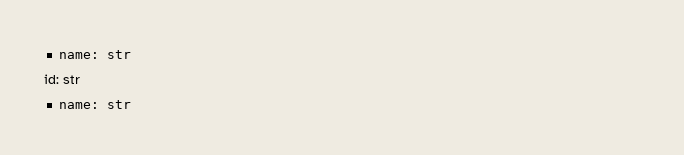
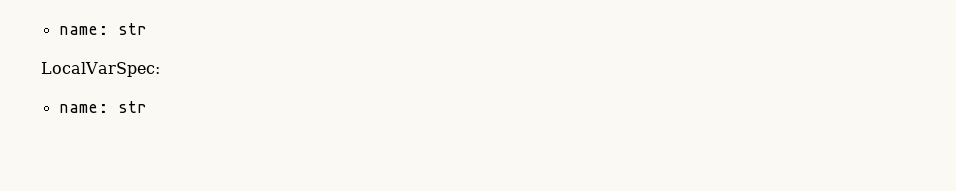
- id: str
+ LocalVarSpec:

